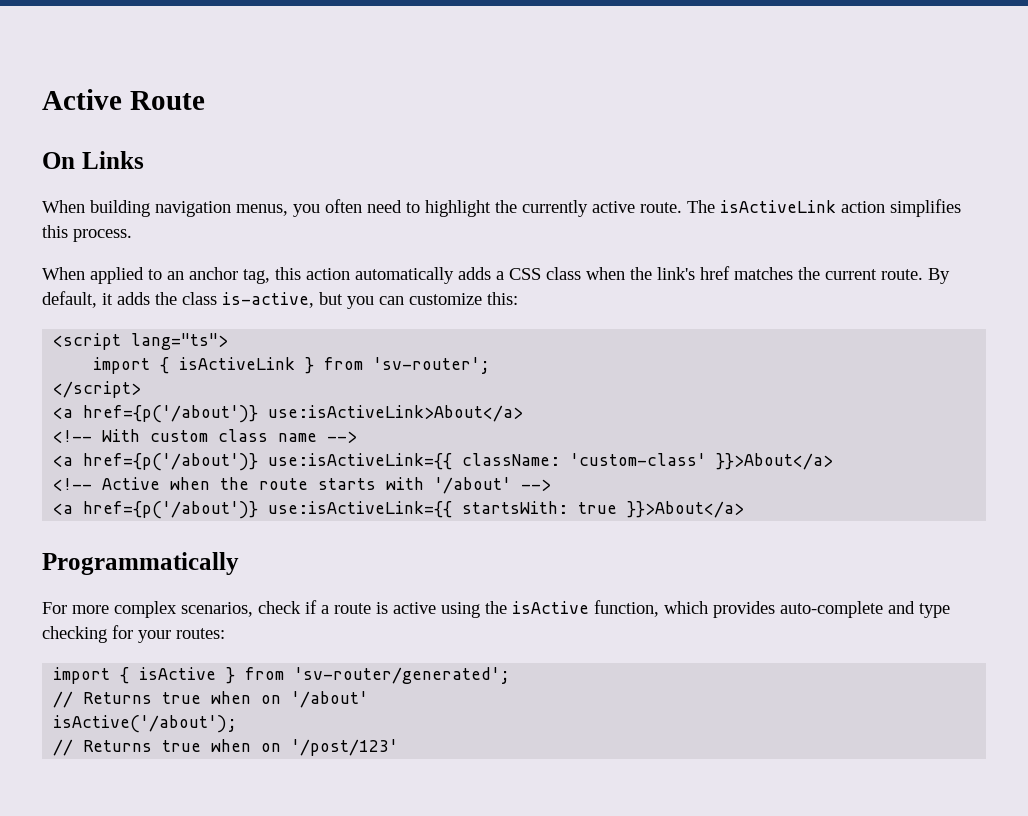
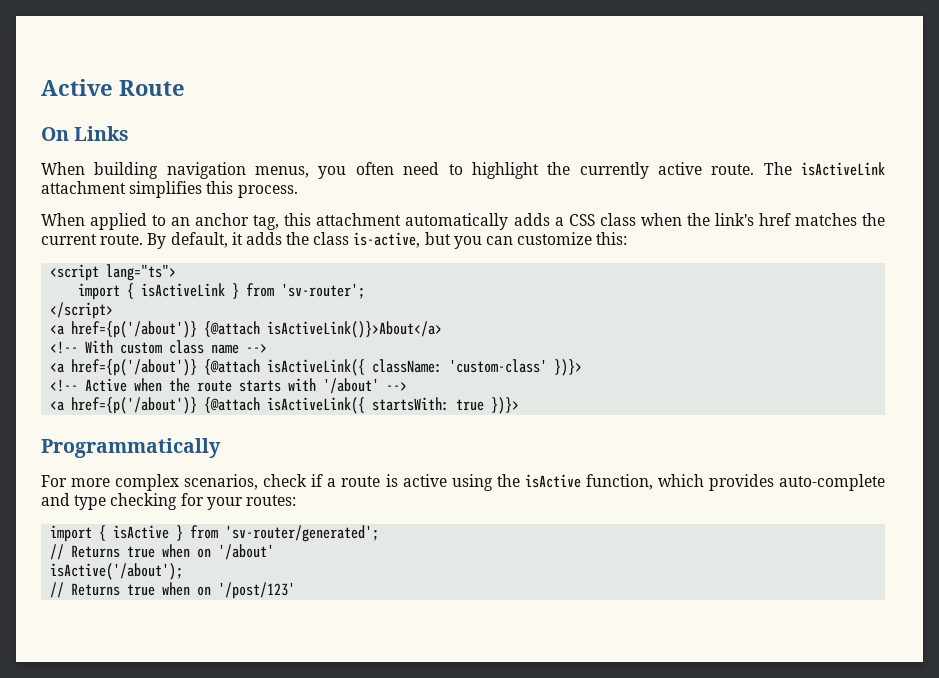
- The isActiveLink action simplifies this process.
+ The isActiveLink attachment simplifies this process.
- When applied to an anchor tag, this action automatically adds a CSS class when the link's href matches the current route.
+ When applied to an anchor tag, this attachment automatically adds a CSS class when the link's href matches the current route.
- <a href={p('/about')} use:isActiveLink>About</a>
+ <a href={p('/about')} {@attach isActiveLink()}>About</a>
- <a href={p('/about')} use:isActiveLink={{ className: 'custom-class' }}>About</a>
+ <a href={p('/about')} {@attach isActiveLink({ className: 'custom-class' })}>
- <a href={p('/about')} use:isActiveLink={{ startsWith: true }}>About</a>
+ <a href={p('/about')} {@attach isActiveLink({ startsWith: true })}>

